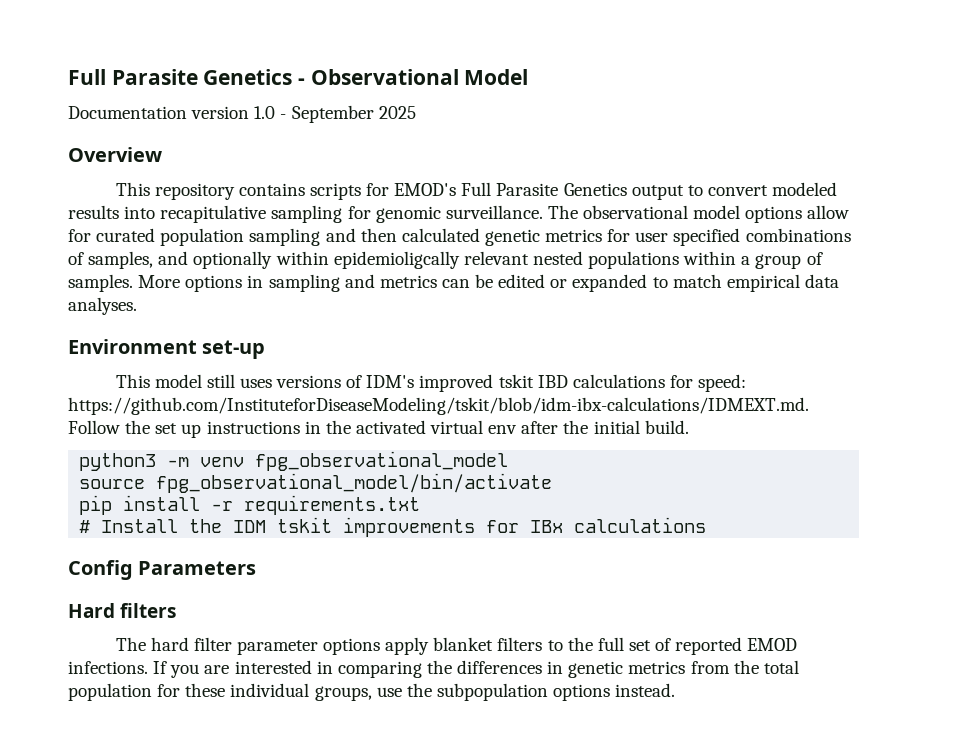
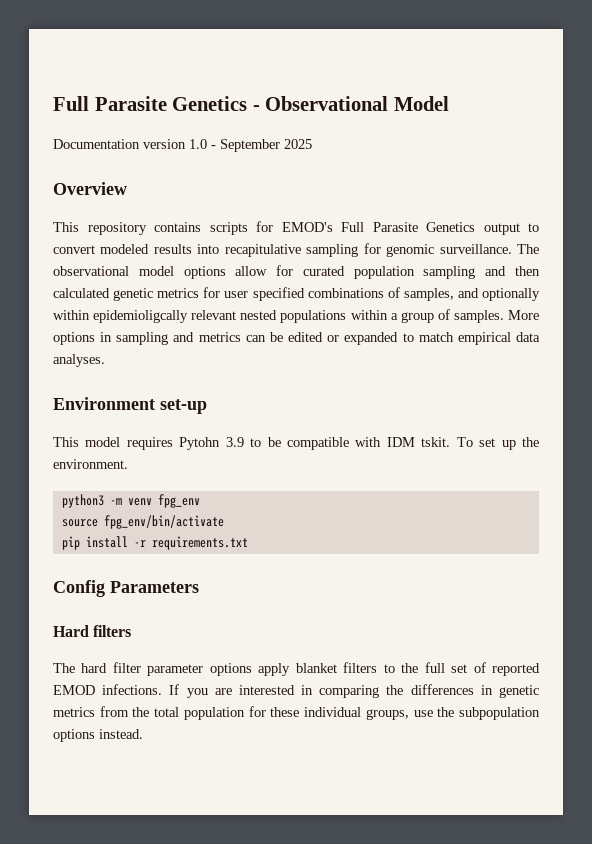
- This model still uses versions of IDM's improved tskit IBD calculations for speed: https://github.com/InstituteforDiseaseModeling/tskit/blob/idm-ibx-calculations/IDMEXT.md. Follow the set up instructions in the activated virtual env after the initial build.
+ This model requires Pytohn 3.9 to be compatible with IDM tskit. To set up the environment.
- python3 -m venv fpg_observational_model
+ python3 -m venv fpg_env
- source fpg_observational_model/bin/activate
+ source fpg_env/bin/activate
- # Install the IDM tskit improvements for IBx calculations

